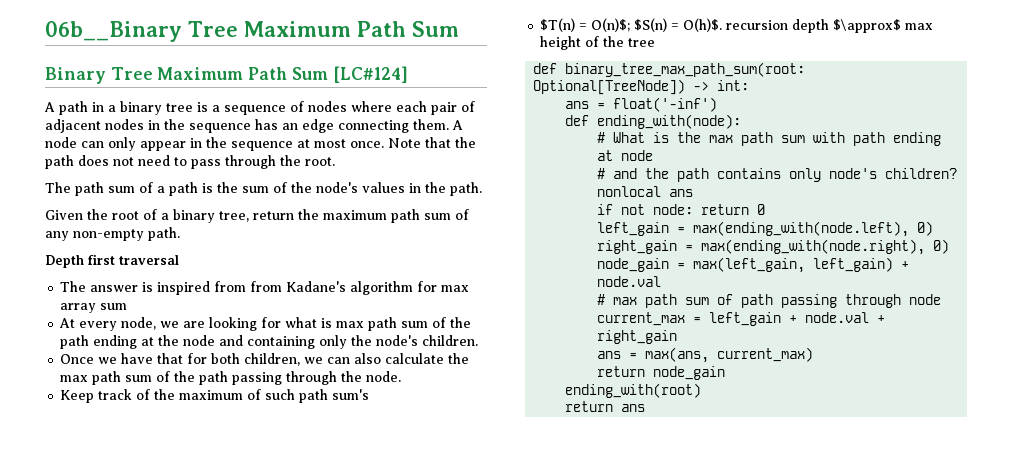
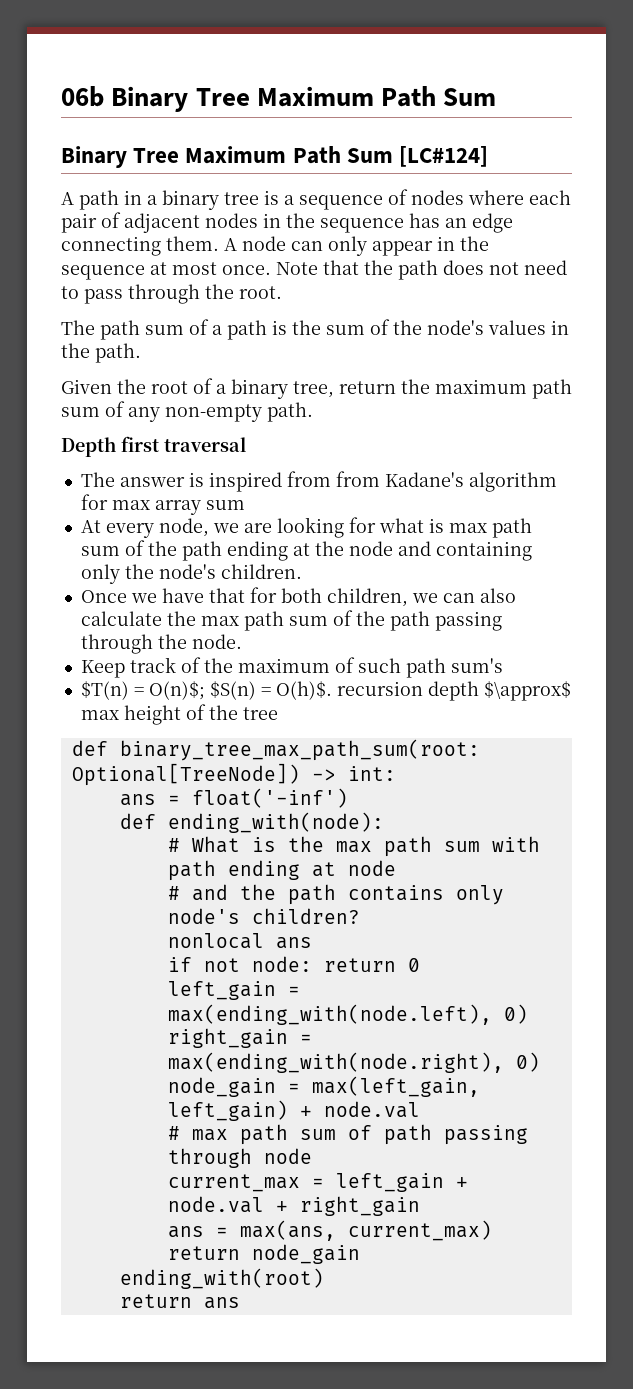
- 06b__Binary Tree Maximum Path Sum
+ 06b Binary Tree Maximum Path Sum

